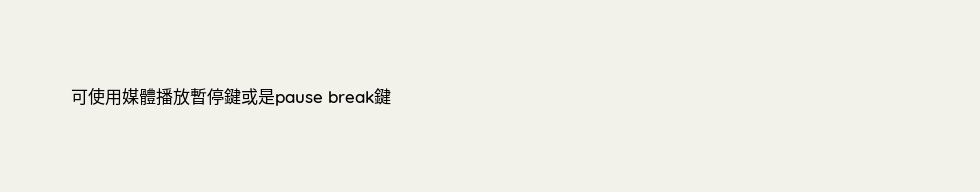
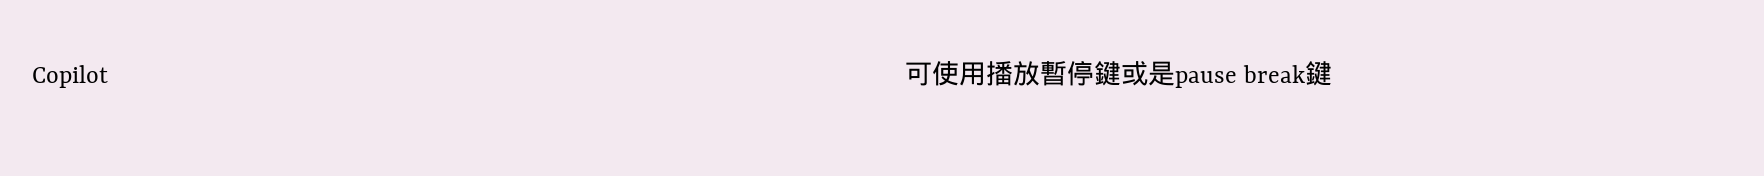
- 可使用媒體播放暫停鍵或是pause break鍵
+ Copilot
+ 可使用播放暫停鍵或是pause break鍵

